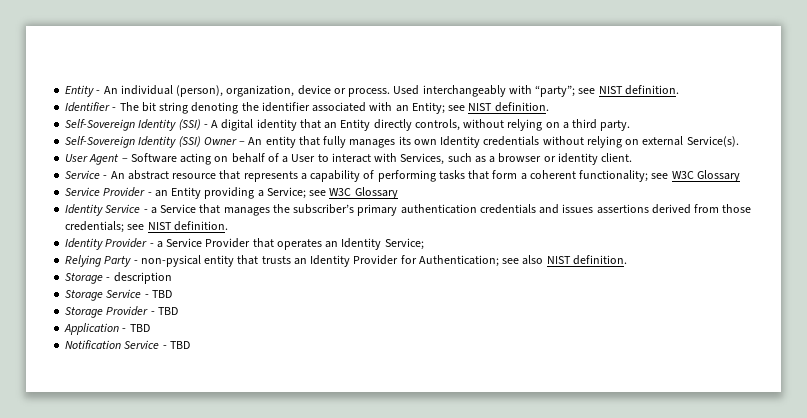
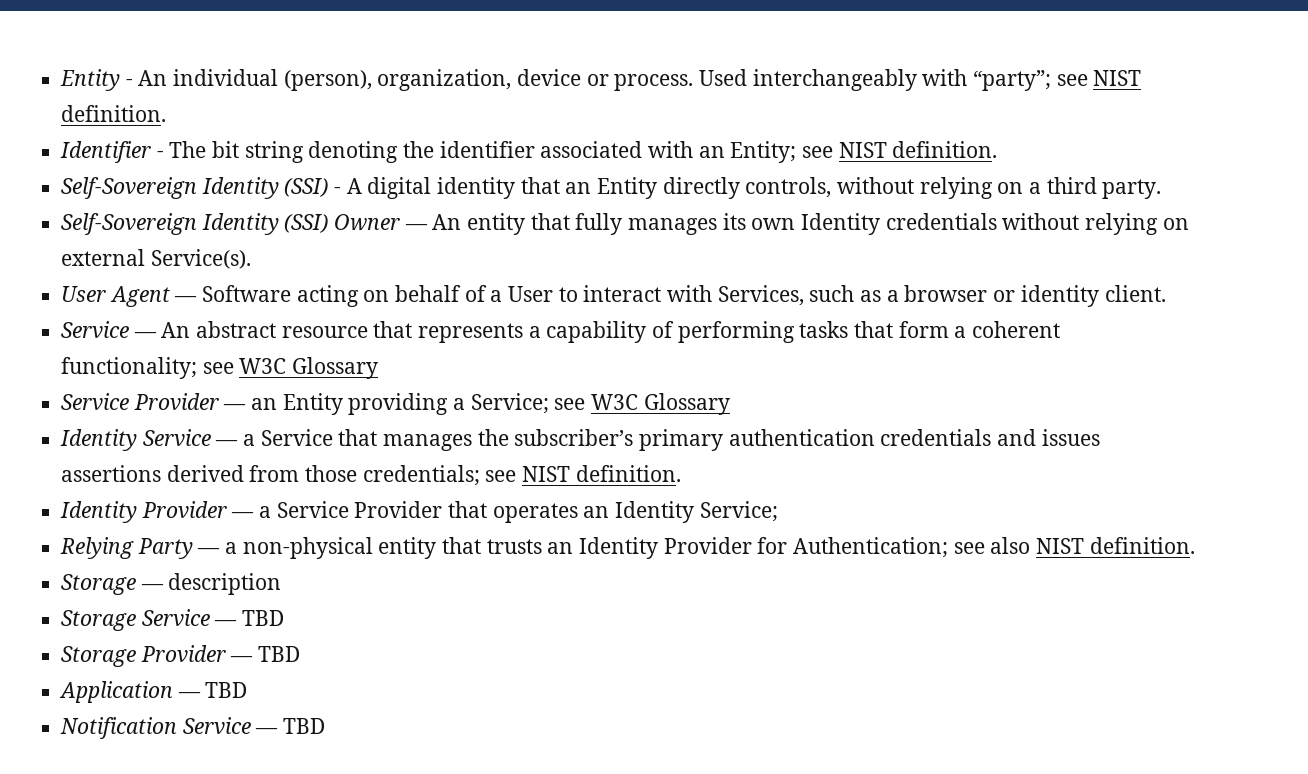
- Self-Sovereign Identity (SSI) Owner – An entity that fully manages its own Identity credentials without relying on external Service(s).
+ Self-Sovereign Identity (SSI) Owner — An entity that fully manages its own Identity credentials without relying on external Service(s).
- User Agent – Software acting on behalf of a User to interact with Services, such as a browser or identity client.
+ User Agent — Software acting on behalf of a User to interact with Services, such as a browser or identity client.
- Service - An abstract resource that represents a capability of performing tasks that form a coherent functionality; see W3C Glossary
+ Service — An abstract resource that represents a capability of performing tasks that form a coherent functionality; see W3C Glossary
- Service Provider - an Entity providing a Service; see W3C Glossary
+ Service Provider — an Entity providing a Service; see W3C Glossary
- Identity Service - a Service that manages the subscriber’s primary authentication credentials and issues assertions derived from those credentials; see NIST definition.
+ Identity Service — a Service that manages the subscriber’s primary authentication credentials and issues assertions derived from those credentials; see NIST definition.
- Identity Provider - a Service Provider that operates an Identity Service;
+ Identity Provider — a Service Provider that operates an Identity Service;
- Relying Party - non-pysical entity that trusts an Identity Provider for Authentication; see also NIST definition.
+ Relying Party — a non-physical entity that trusts an Identity Provider for Authentication; see also NIST definition.
- Storage - description
+ Storage — description
- Storage Service - TBD
+ Storage Service — TBD
- Storage Provider - TBD
+ Storage Provider — TBD
- Application - TBD
+ Application — TBD
- Notification Service - TBD
+ Notification Service — TBD

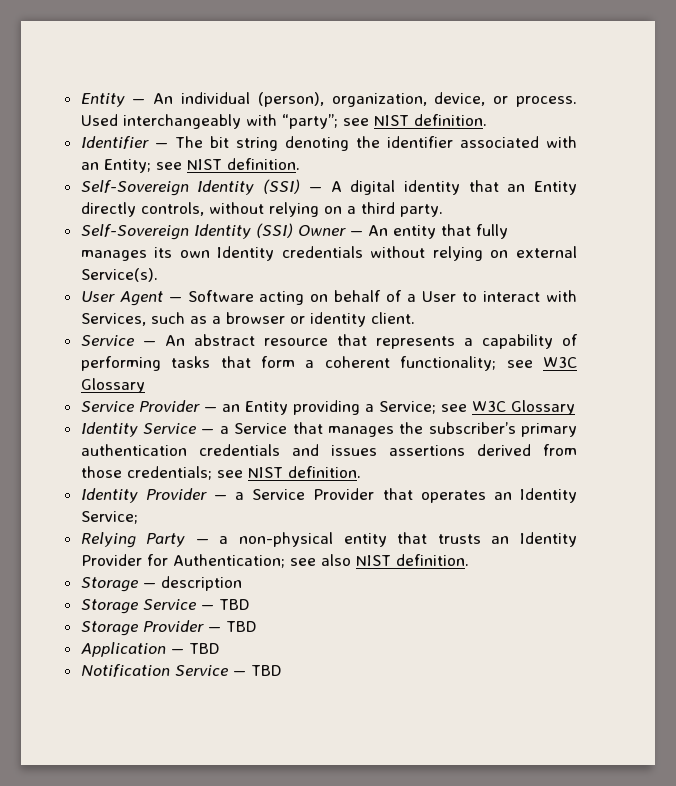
- Entity - An individual (person), organization, device or process.
+ Entity — An individual (person), organization, device, or process.
- Identifier - The bit string denoting the identifier associated with an Entity; see NIST definition.
+ Identifier — The bit string denoting the identifier associated with an Entity; see NIST definition.
- Self-Sovereign Identity (SSI) - A digital identity that an Entity directly controls, without relying on a third party.
+ Self-Sovereign Identity (SSI) — A digital identity that an Entity directly controls, without relying on a third party.

